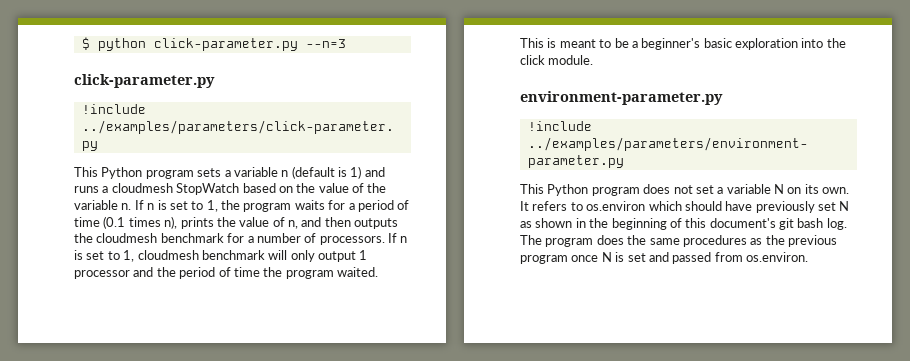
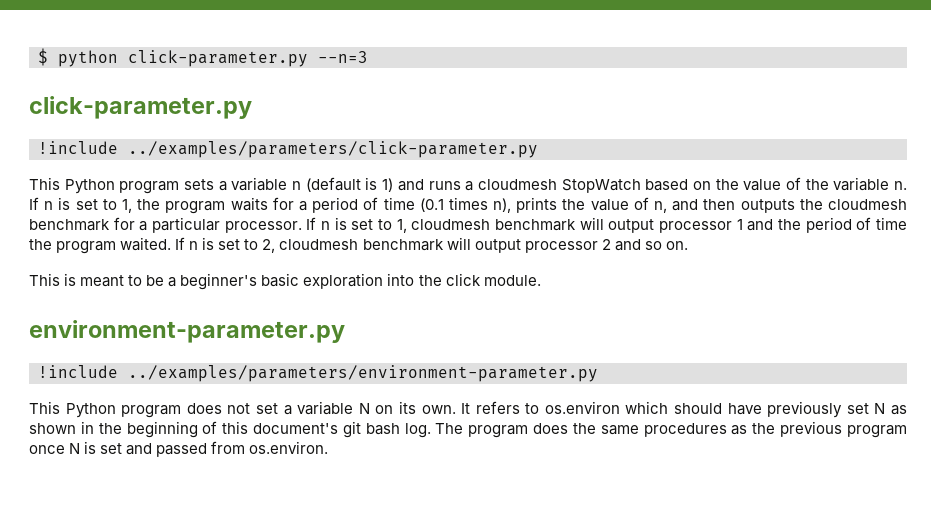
- If n is set to 1, the program waits for a period of time (0.1 times n), prints the value of n, and then outputs the cloudmesh benchmark for a number of processors.
+ If n is set to 1, the program waits for a period of time (0.1 times n), prints the value of n, and then outputs the cloudmesh benchmark for a particular processor.
- If n is set to 1, cloudmesh benchmark will only output 1 processor and the period of time the program waited.
+ If n is set to 1, cloudmesh benchmark will output processor 1 and the period of time the program waited. If n is set to 2, cloudmesh benchmark will output processor 2 and so on.

